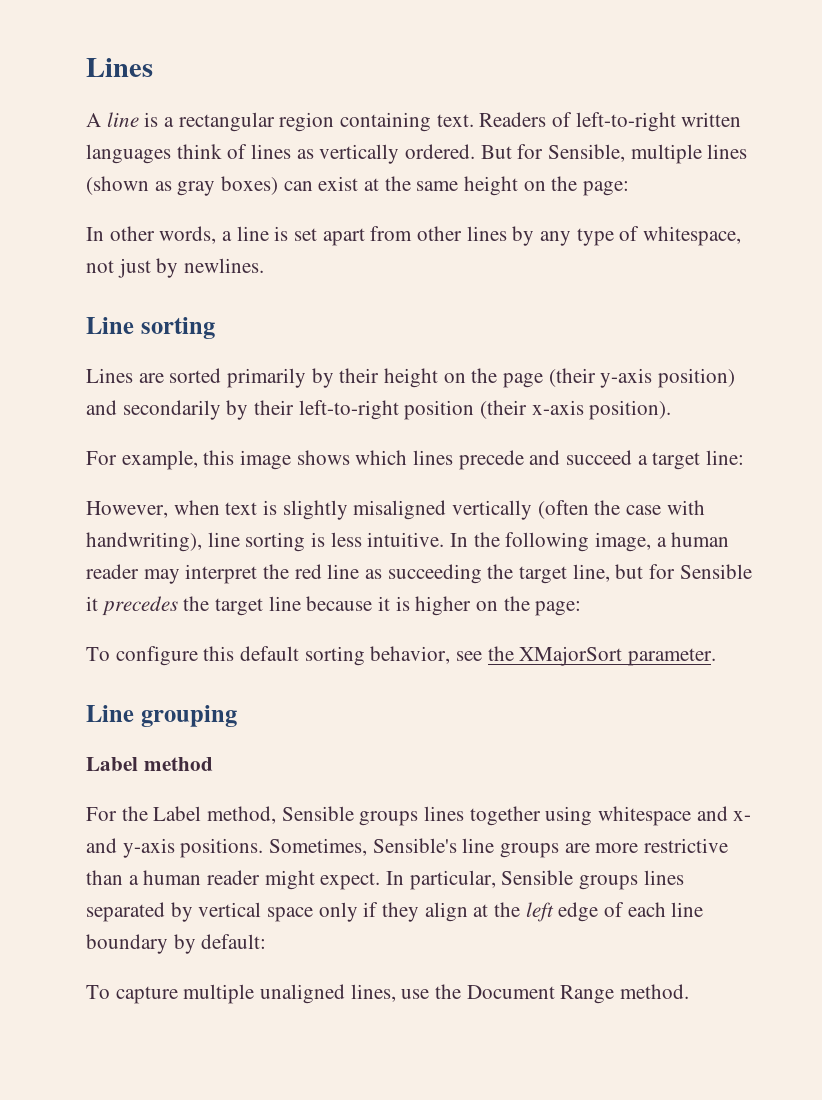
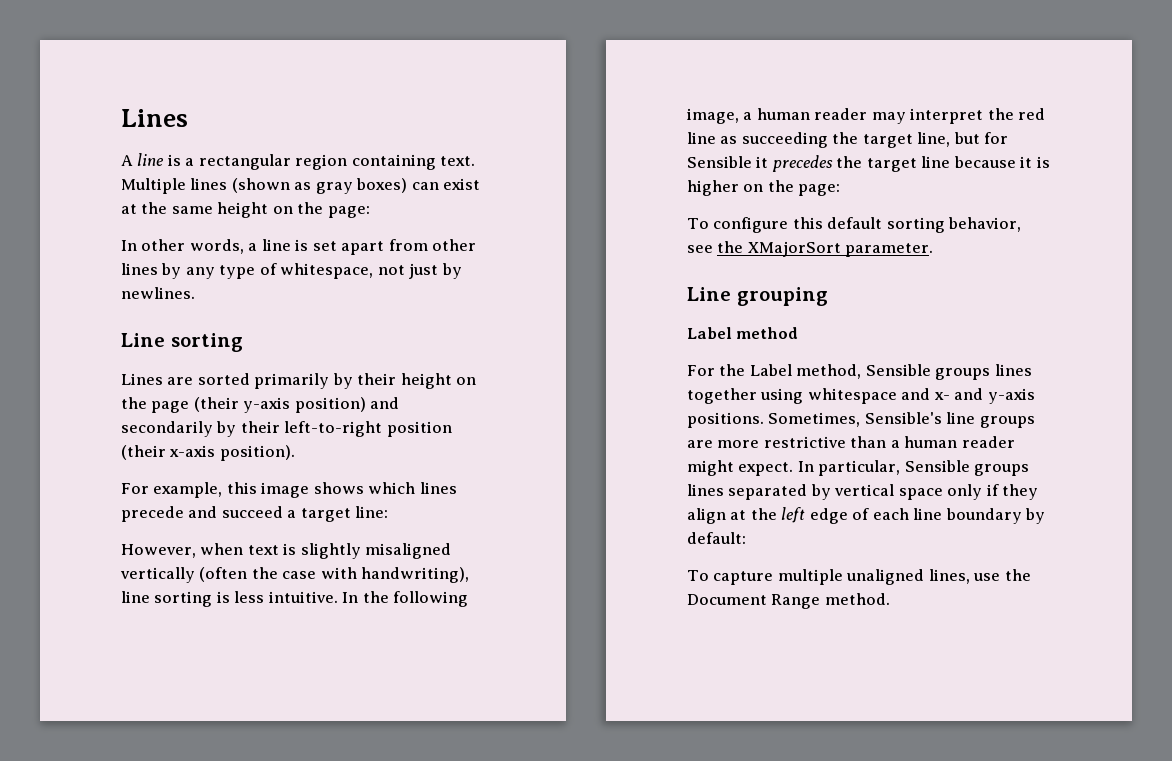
- Readers of left-to-right written languages think of lines as vertically ordered. But for Sensible, multiple lines (shown as gray boxes) can exist at the same height on the page:
+ Multiple lines (shown as gray boxes) can exist at the same height on the page:

